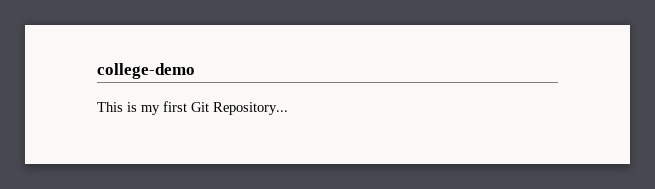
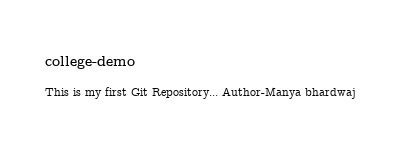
+ Author-Manya bhardwaj

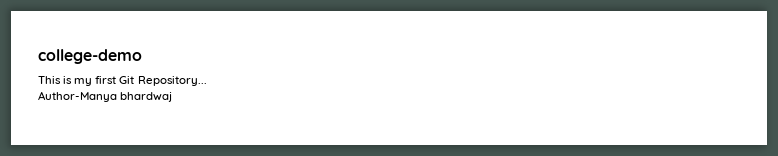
- This is my first Git Repository... Author-Manya bhardwaj
+ This is my first Git Repository...
+ Author-Manya bhardwaj

